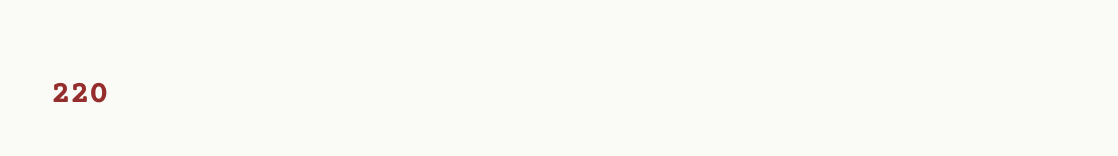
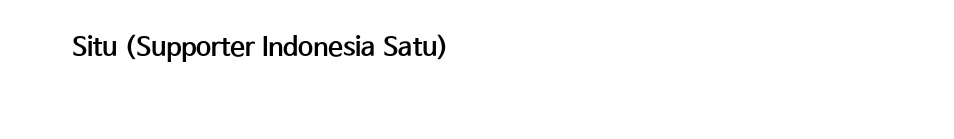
- 220
+ Situ (Supporter Indonesia Satu)

